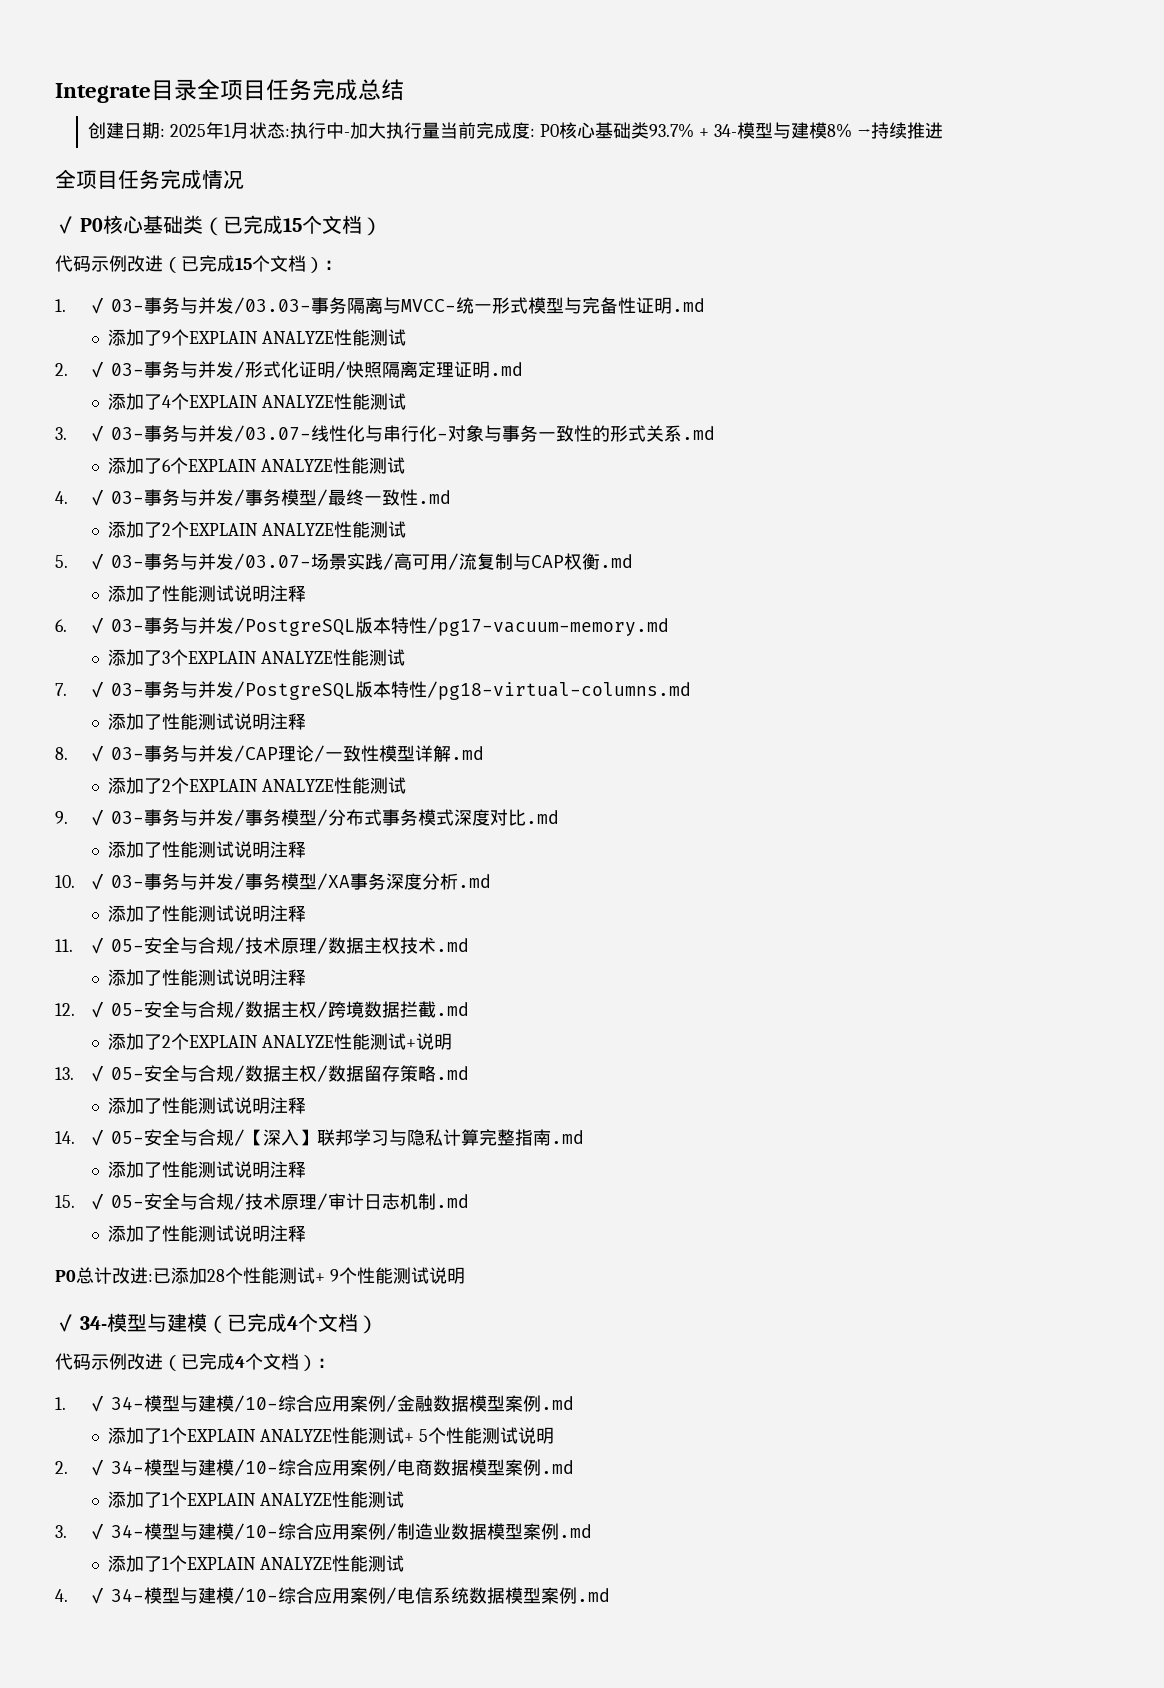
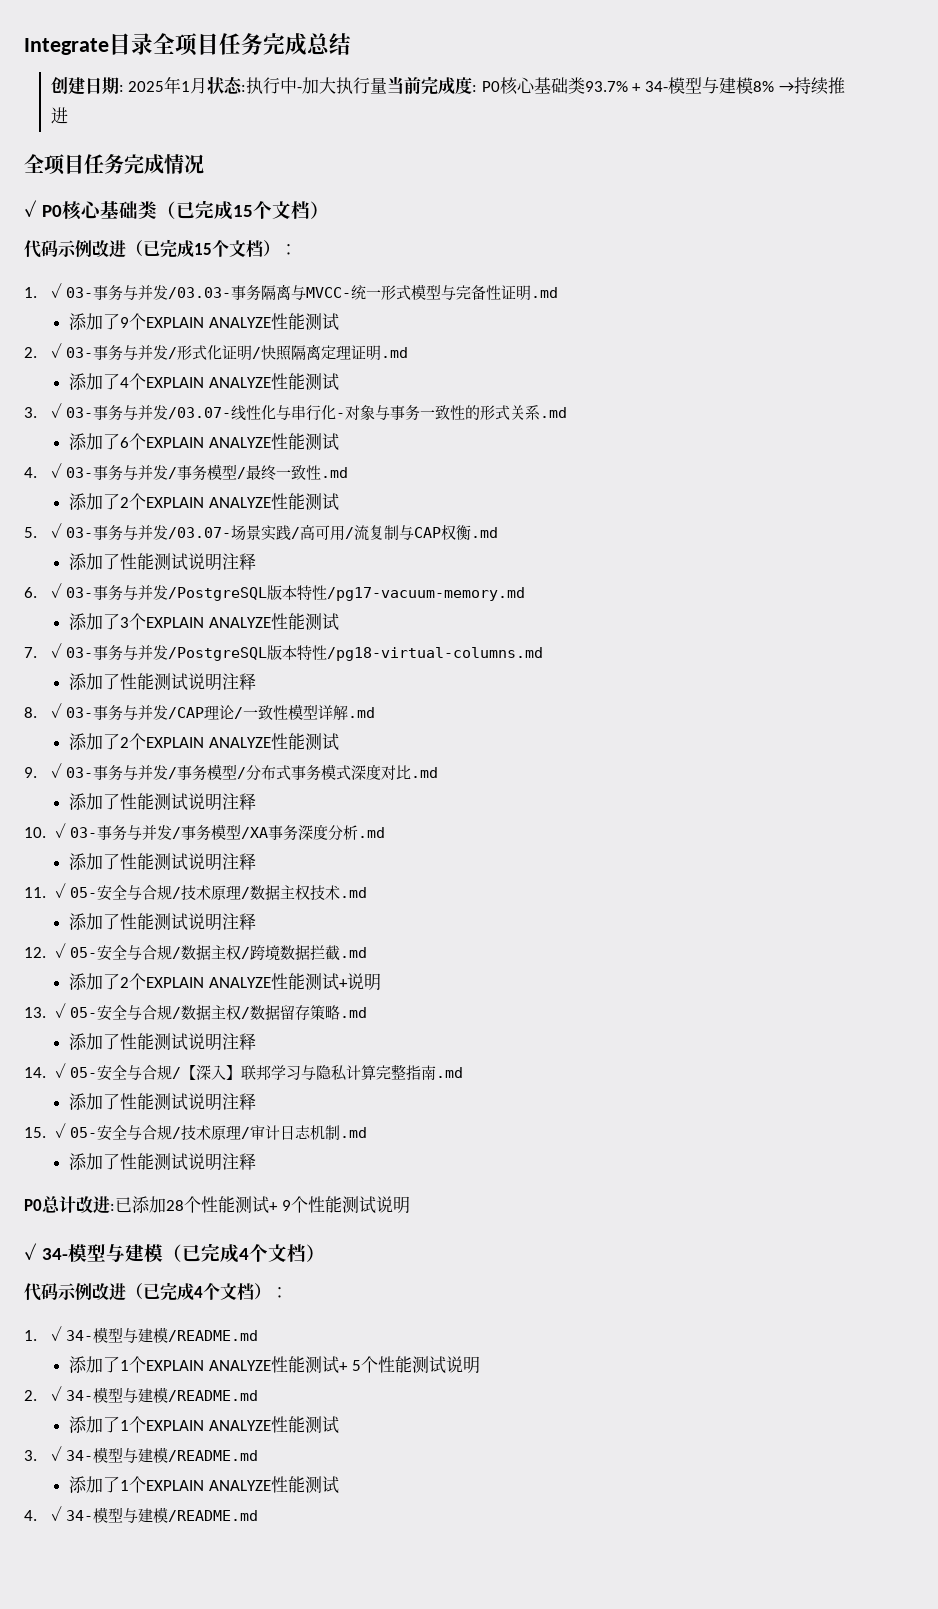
- 1. ✓ 34-模型与建模/10-综合应用案例/金融数据模型案例.md
+ 1. ✓ 34-模型与建模/README.md
- 2. ✓ 34-模型与建模/10-综合应用案例/电商数据模型案例.md
+ 2. ✓ 34-模型与建模/README.md
- 3. ✓ 34-模型与建模/10-综合应用案例/制造业数据模型案例.md
+ 3. ✓ 34-模型与建模/README.md
- 4. ✓ 34-模型与建模/10-综合应用案例/电信系统数据模型案例.md
+ 4. ✓ 34-模型与建模/README.md

